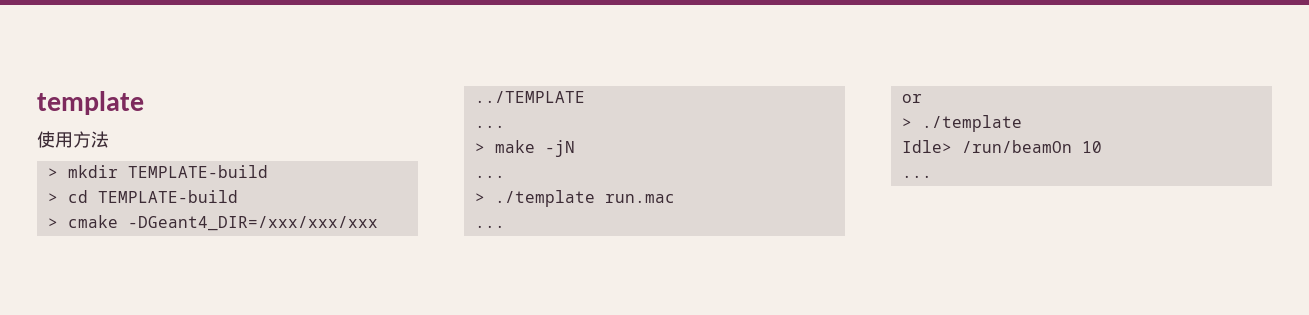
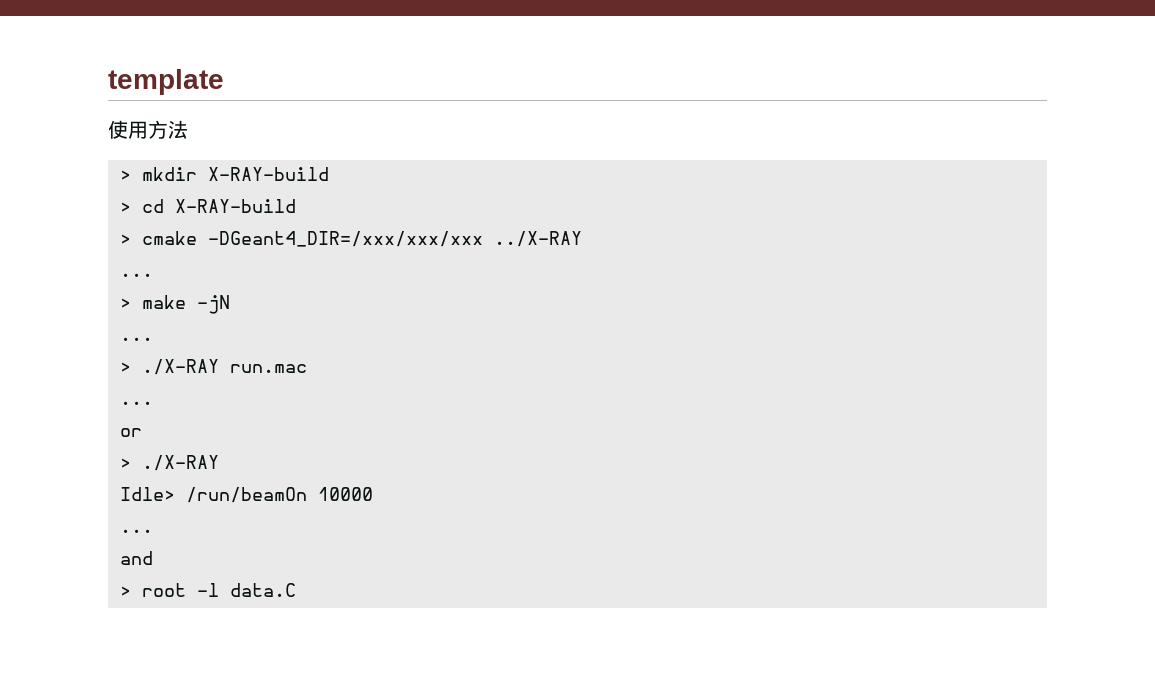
- > mkdir TEMPLATE-build
+ > mkdir X-RAY-build
- > cd TEMPLATE-build
+ > cd X-RAY-build
- > cmake -DGeant4_DIR=/xxx/xxx/xxx ../TEMPLATE
+ > cmake -DGeant4_DIR=/xxx/xxx/xxx ../X-RAY
- > ./template run.mac
+ > ./X-RAY run.mac
  or
- > ./template
+ > ./X-RAY
- Idle> /run/beamOn 10
+ Idle> /run/beamOn 10000
  ...
+ and
+ > root -l data.C

